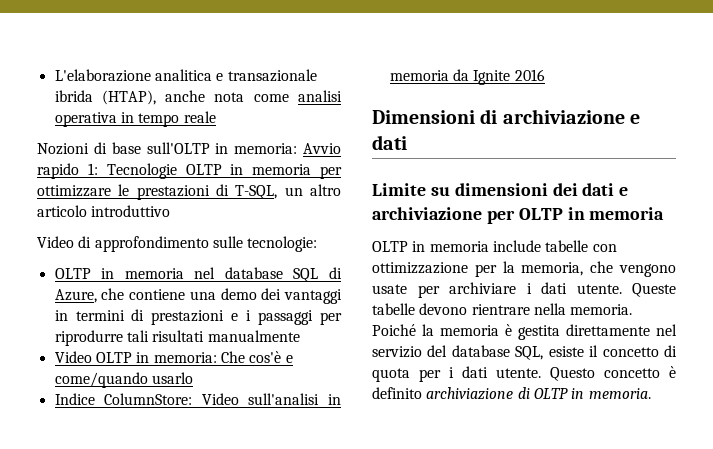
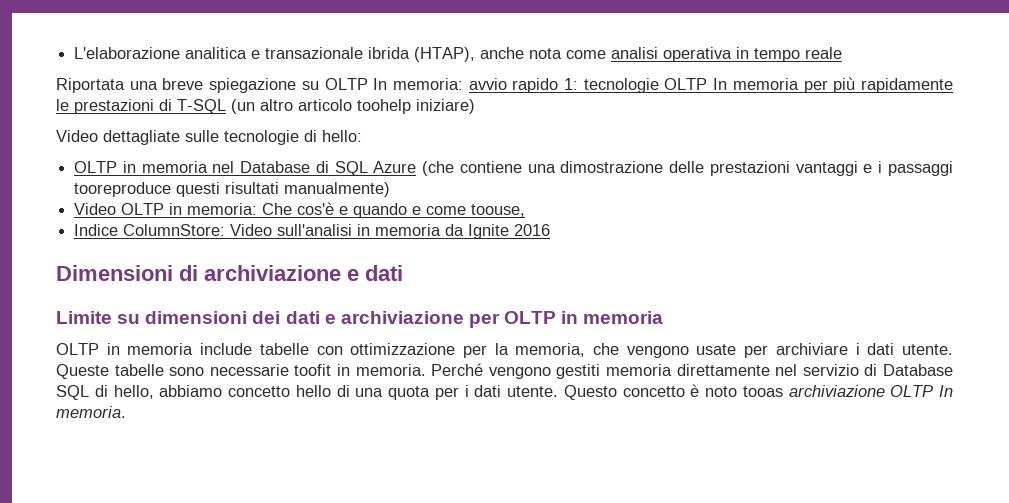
- Nozioni di base sull'OLTP in memoria: Avvio rapido 1: Tecnologie OLTP in memoria per ottimizzare le prestazioni di T-SQL, un altro articolo introduttivo
- Video di approfondimento sulle tecnologie:
- OLTP in memoria nel database SQL di Azure, che contiene una demo dei vantaggi in termini di prestazioni e i passaggi per riprodurre tali risultati manualmente
+ Riportata una breve spiegazione su OLTP In memoria: avvio rapido 1: tecnologie OLTP In memoria per più rapidamente le prestazioni di T-SQL (un altro articolo toohelp iniziare)
+ Video dettagliate sulle tecnologie di hello:
+ OLTP in memoria nel Database di SQL Azure (che contiene una dimostrazione delle prestazioni vantaggi e i passaggi tooreproduce questi risultati manualmente)
- Video OLTP in memoria: Che cos'è e come/quando usarlo
+ Video OLTP in memoria: Che cos'è e quando e come toouse,
- Queste tabelle devono rientrare nella memoria. Poiché la memoria è gestita direttamente nel servizio del database SQL, esiste il concetto di quota per i dati utente.
+ Queste tabelle sono necessarie toofit in memoria. Perché vengono gestiti memoria direttamente nel servizio di Database SQL di hello, abbiamo concetto hello di una quota per i dati utente.
- Questo concetto è definito archiviazione di OLTP in memoria.
+ Questo concetto è noto tooas archiviazione OLTP In memoria.

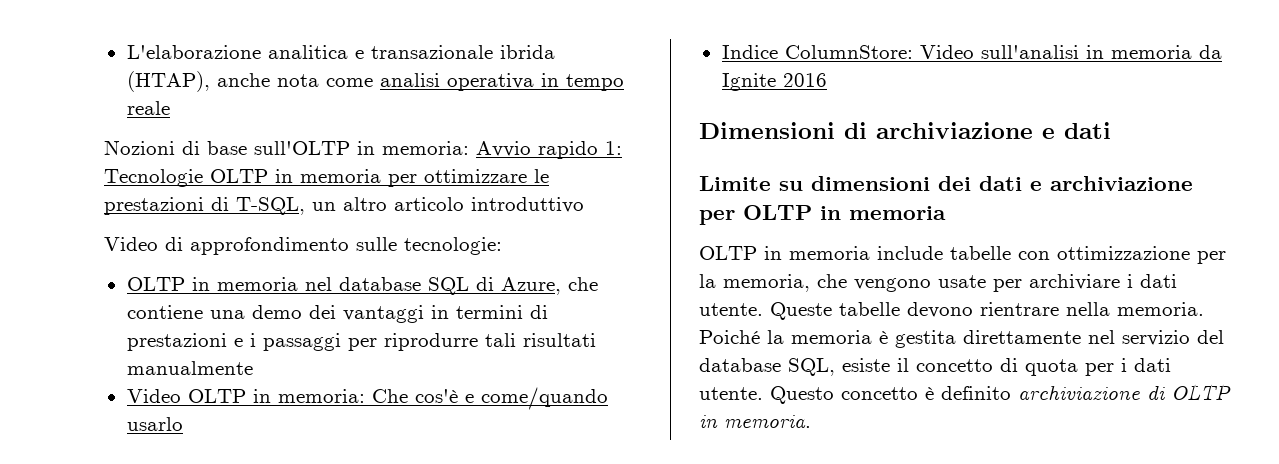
- Riportata una breve spiegazione su OLTP In memoria: avvio rapido 1: tecnologie OLTP In memoria per più rapidamente le prestazioni di T-SQL (un altro articolo toohelp iniziare)
- Video dettagliate sulle tecnologie di hello:
- OLTP in memoria nel Database di SQL Azure (che contiene una dimostrazione delle prestazioni vantaggi e i passaggi tooreproduce questi risultati manualmente)
+ Nozioni di base sull'OLTP in memoria: Avvio rapido 1: Tecnologie OLTP in memoria per ottimizzare le prestazioni di T-SQL, un altro articolo introduttivo
+ Video di approfondimento sulle tecnologie:
+ OLTP in memoria nel database SQL di Azure, che contiene una demo dei vantaggi in termini di prestazioni e i passaggi per riprodurre tali risultati manualmente
- Video OLTP in memoria: Che cos'è e quando e come toouse,
+ Video OLTP in memoria: Che cos'è e come/quando usarlo
- Queste tabelle sono necessarie toofit in memoria. Perché vengono gestiti memoria direttamente nel servizio di Database SQL di hello, abbiamo concetto hello di una quota per i dati utente.
+ Queste tabelle devono rientrare nella memoria. Poiché la memoria è gestita direttamente nel servizio del database SQL, esiste il concetto di quota per i dati utente.
- Questo concetto è noto tooas archiviazione OLTP In memoria.
+ Questo concetto è definito archiviazione di OLTP in memoria.

